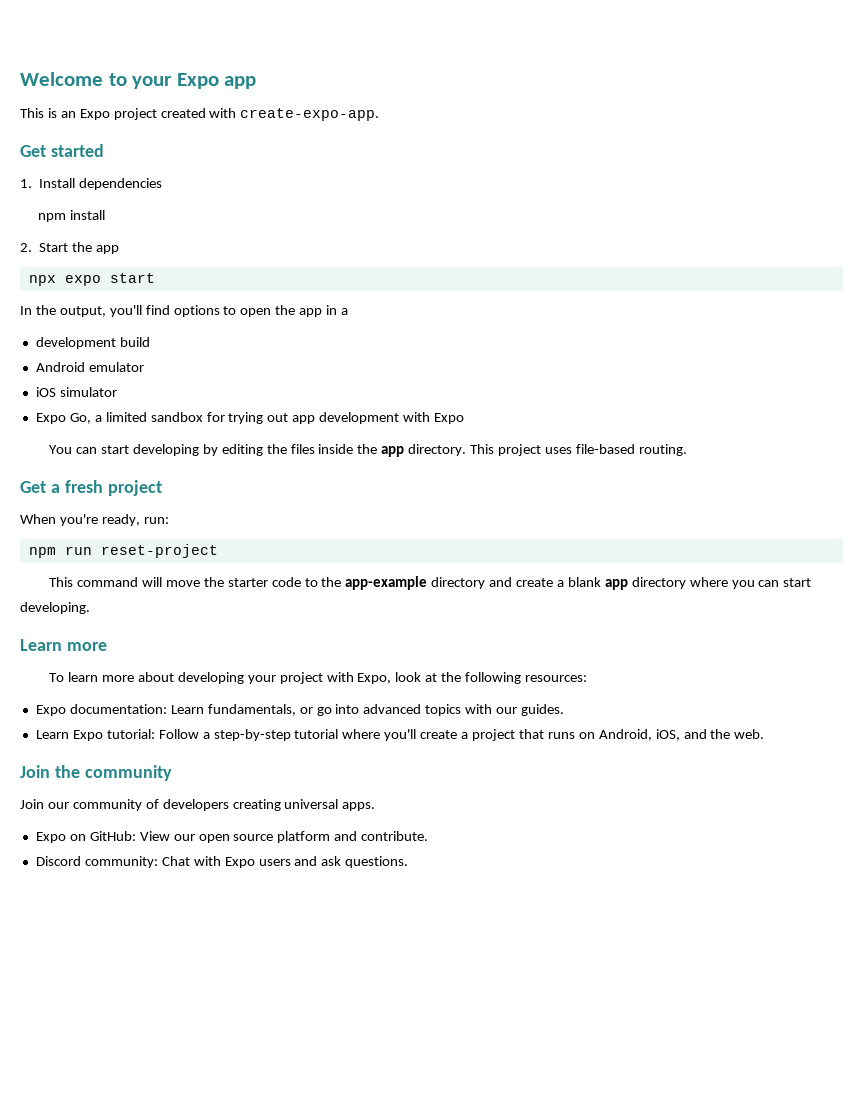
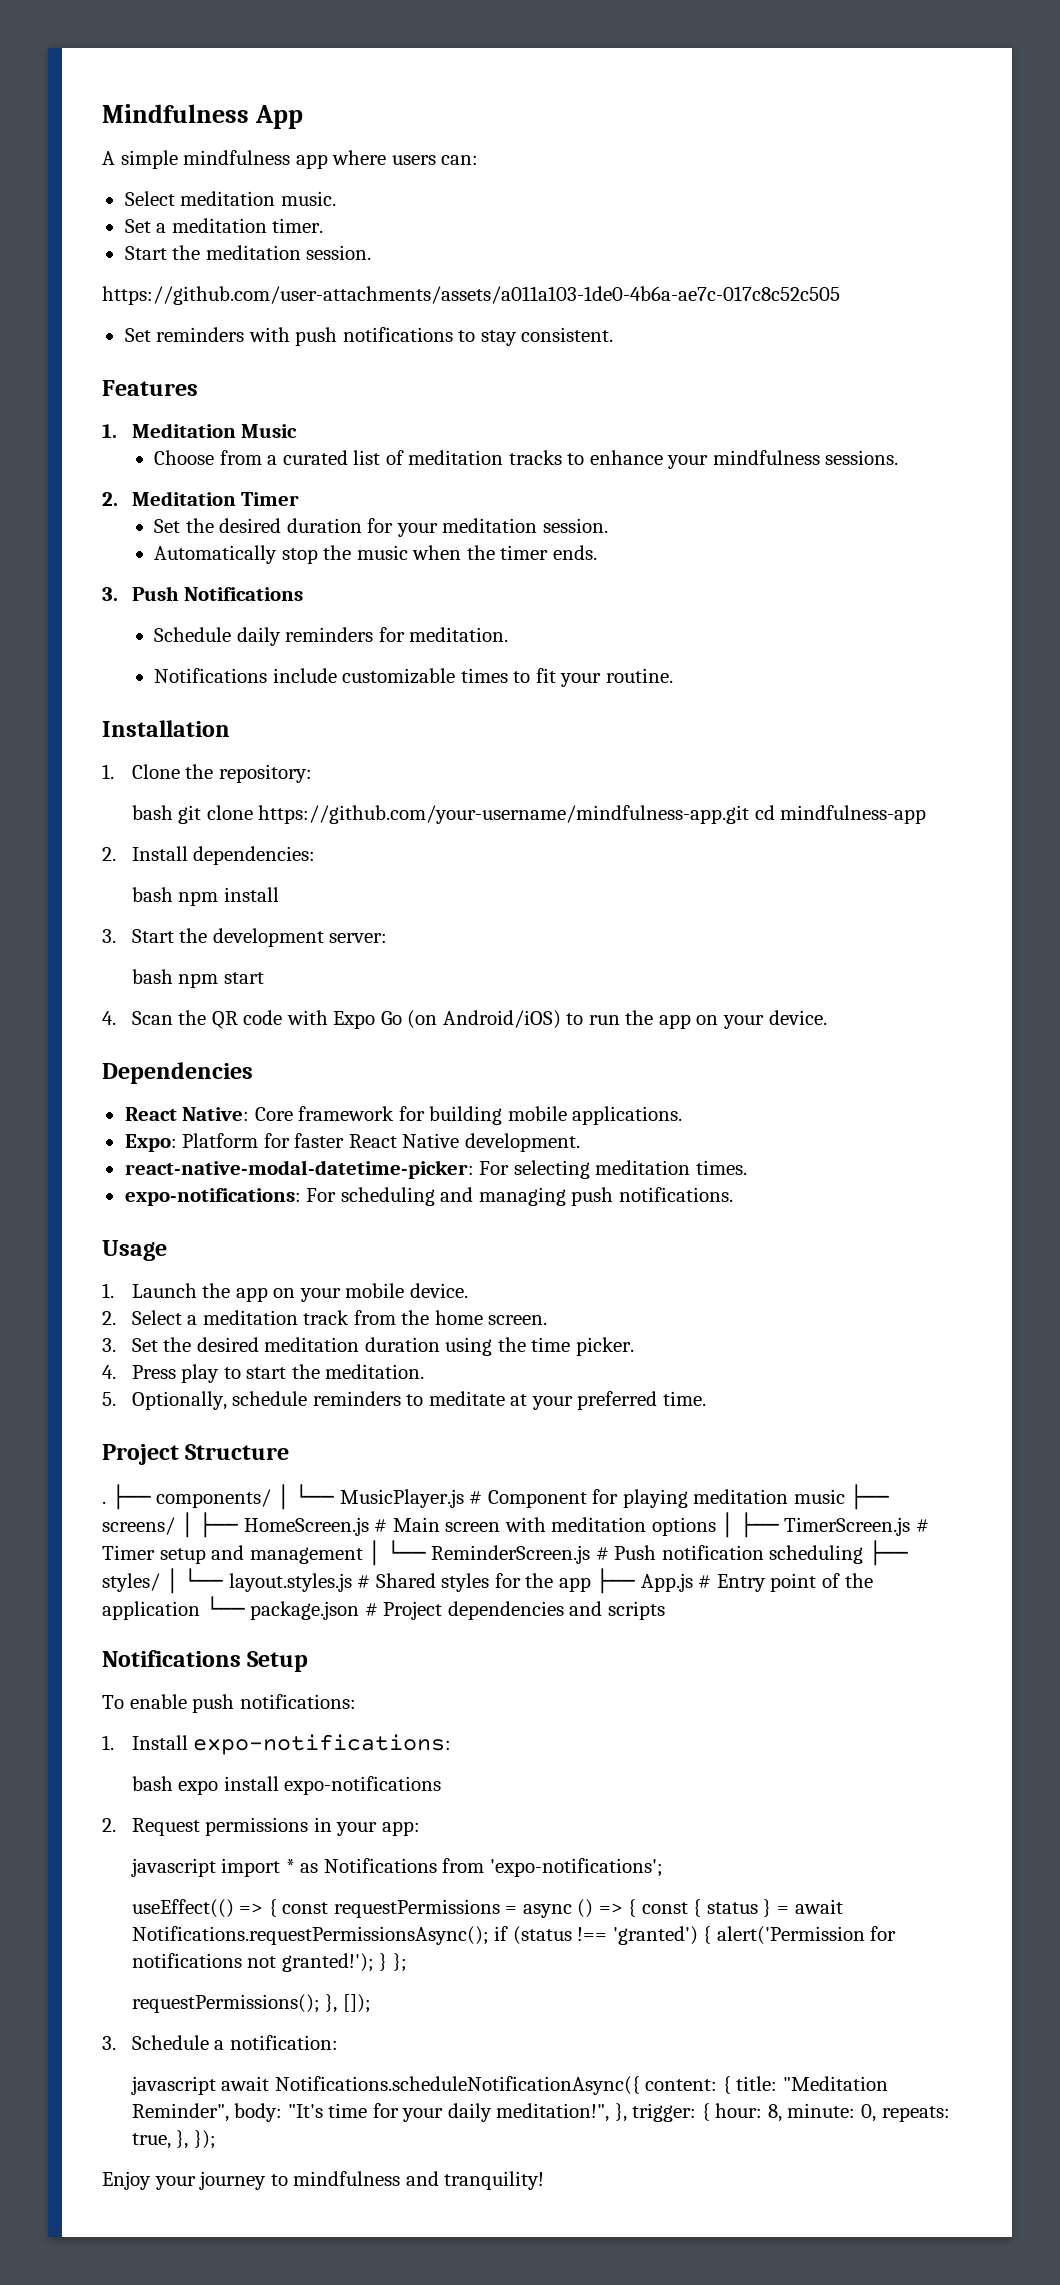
- Welcome to your Expo app
- This is an Expo project created with create-expo-app.
- Get started
- 1. Install dependencies
- npm install
+ Mindfulness App
+ A simple mindfulness app where users can:
+ Select meditation music.
+ Set a meditation timer.
+ Start the meditation session.
+ https://github.com/user-attachments/assets/a011a103-1de0-4b6a-ae7c-017c8c52c505
+ Set reminders with push notifications to stay consistent.
+ Features
+ 1. Meditation Music
+ Choose from a curated list of meditation tracks to enhance your mindfulness sessions.
+ 2. Meditation Timer
+ Set the desired duration for your meditation session.
+ Automatically stop the music when the timer ends.
+ 3. Push Notifications
+ Schedule daily reminders for meditation.
+ Notifications include customizable times to fit your routine.
+ Installation
+ 1. Clone the repository:
+ bash git clone https://github.com/your-username/mindfulness-app.git cd mindfulness-app
+ 2. Install dependencies:
+ bash npm install
- 2. Start the app
- npx expo start
- In the output, you'll find options to open the app in a
- development build
- Android emulator
- iOS simulator
- Expo Go, a limited sandbox for trying out app development with Expo
- You can start developing by editing the files inside the app directory. This project uses file-based routing.
- Get a fresh project
- When you're ready, run:
- npm run reset-project
- This command will move the starter code to the app-example directory and create a blank app directory where you can start developing.
- Learn more
- To learn more about developing your project with Expo, look at the following resources:
- Expo documentation: Learn fundamentals, or go into advanced topics with our guides.
- Learn Expo tutorial: Follow a step-by-step tutorial where you'll create a project that runs on Android, iOS, and the web.
- Join the community
- Join our community of developers creating universal apps.
- Expo on GitHub: View our open source platform and contribute.
- Discord community: Chat with Expo users and ask questions.
+ 3. Start the development server:
+ bash npm start
+ 4. Scan the QR code with Expo Go (on Android/iOS) to run the app on your device.
+ Dependencies
+ React Native: Core framework for building mobile applications.
+ Expo: Platform for faster React Native development.
+ react-native-modal-datetime-picker: For selecting meditation times.
+ expo-notifications: For scheduling and managing push notifications.
+ Usage
+ 1. Launch the app on your mobile device.
+ 2. Select a meditation track from the home screen.
+ 3. Set the desired meditation duration using the time picker.
+ 4. Press play to start the meditation.
+ 5. Optionally, schedule reminders to meditate at your preferred time.
+ Project Structure
+ . ├── components/ │ └── MusicPlayer.js # Component for playing meditation music ├── screens/ │ ├── HomeScreen.js # Main screen with meditation options │ ├── TimerScreen.js # Timer setup and management │ └── ReminderScreen.js # Push notification scheduling ├── styles/ │ └── layout.styles.js # Shared styles for the app ├── App.js # Entry point of the application └── package.json # Project dependencies and scripts
+ Notifications Setup
+ To enable push notifications:
+ 1. Install expo-notifications:
+ bash expo install expo-notifications
+ 2. Request permissions in your app:
+ javascript import * as Notifications from 'expo-notifications';
+ useEffect(() => { const requestPermissions = async () => { const { status } = await Notifications.requestPermissionsAsync(); if (status !== 'granted') { alert('Permission for notifications not granted!'); } };
+ requestPermissions(); }, []);
+ 3. Schedule a notification:
+ javascript await Notifications.scheduleNotificationAsync({ content: { title: "Meditation Reminder", body: "It's time for your daily meditation!", }, trigger: { hour: 8, minute: 0, repeats: true, }, });
+ Enjoy your journey to mindfulness and tranquility!

